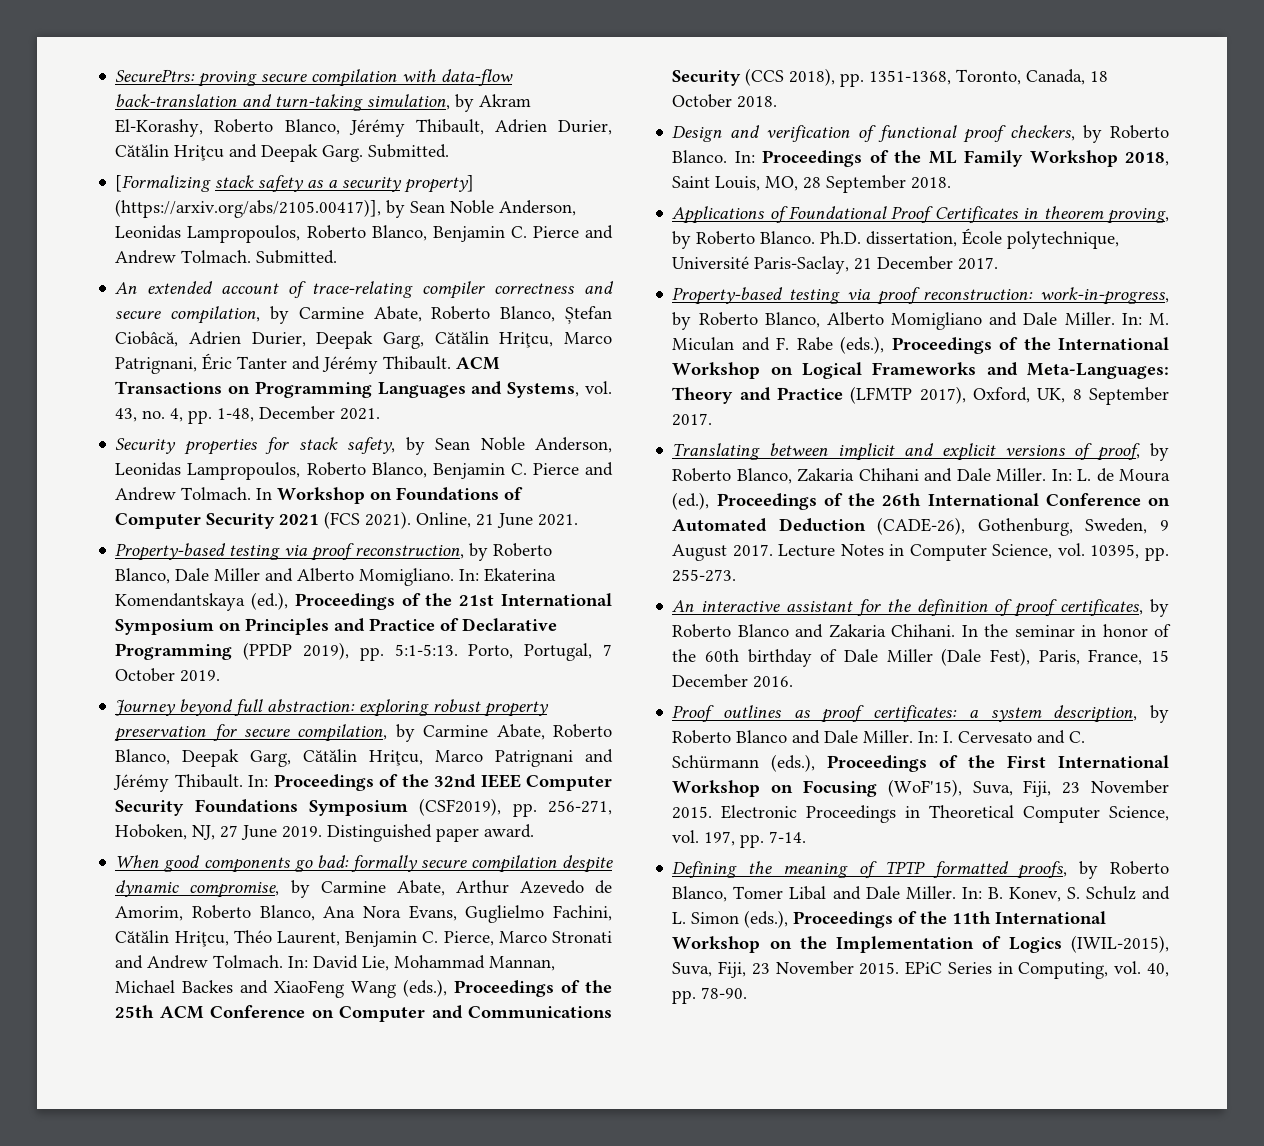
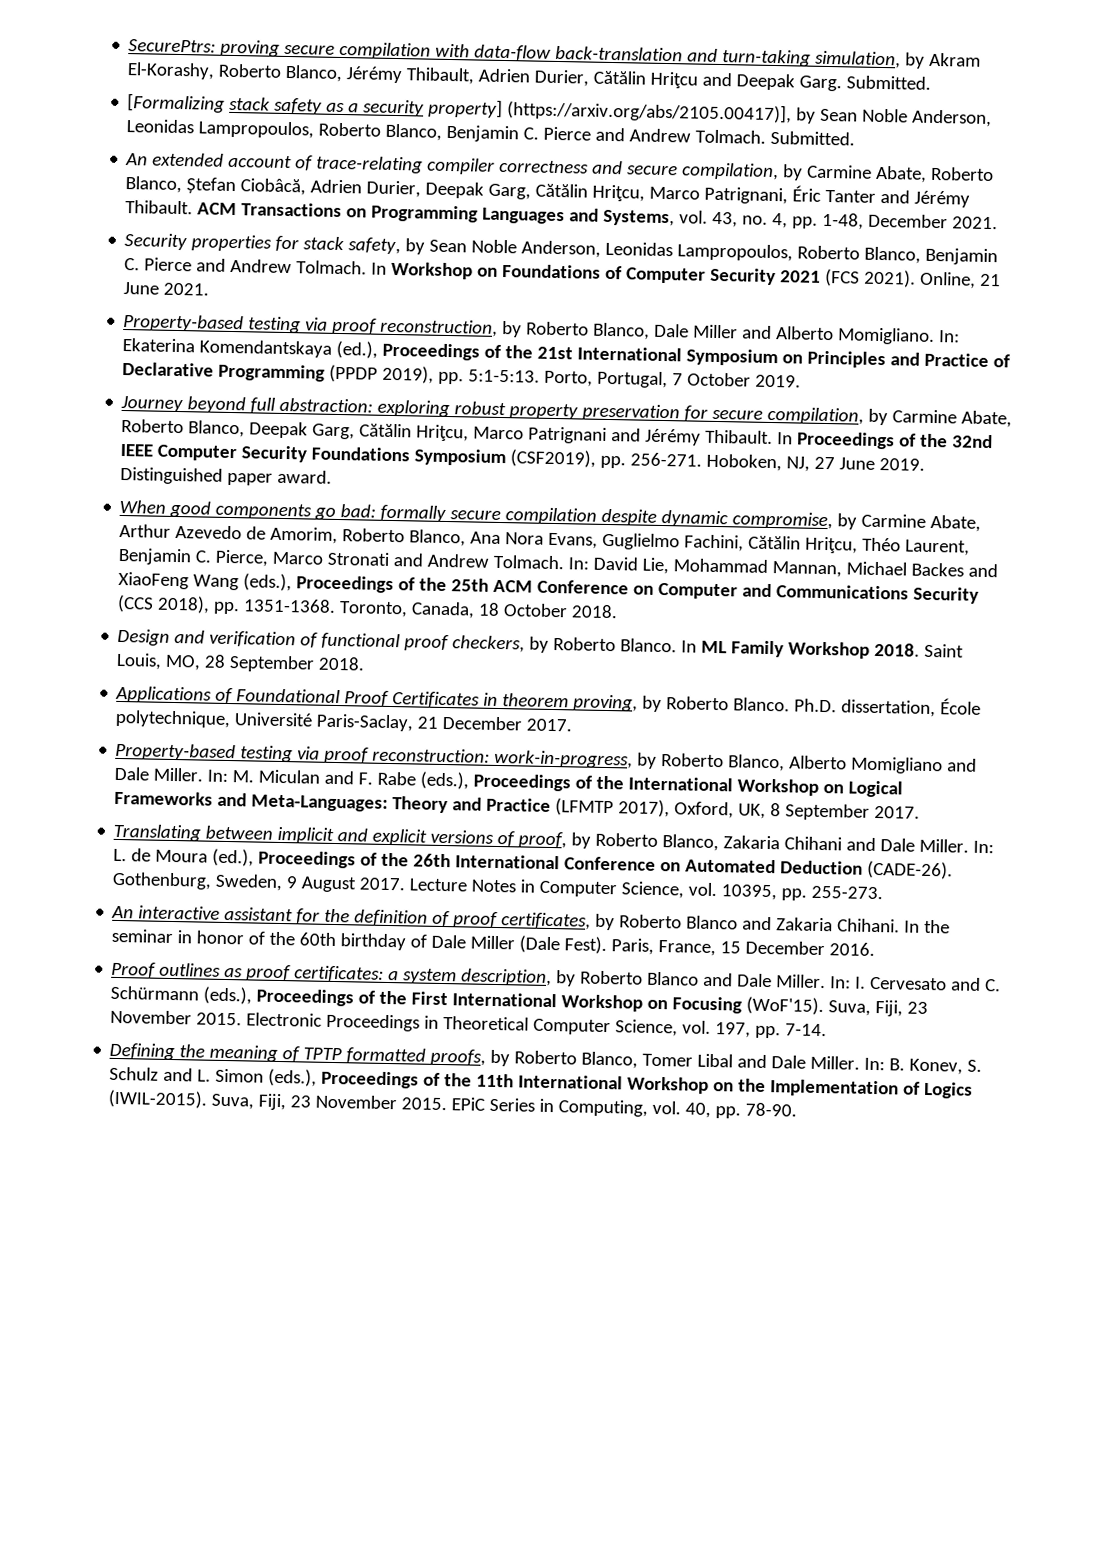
- In: Proceedings of the 32nd IEEE Computer Security Foundations Symposium (CSF2019), pp. 256-271, Hoboken, NJ, 27 June 2019.
+ In Proceedings of the 32nd IEEE Computer Security Foundations Symposium (CSF2019), pp. 256-271. Hoboken, NJ, 27 June 2019.
- In: David Lie, Mohammad Mannan, Michael Backes and XiaoFeng Wang (eds.), Proceedings of the 25th ACM Conference on Computer and Communications Security (CCS 2018), pp. 1351-1368, Toronto, Canada, 18 October 2018.
+ In: David Lie, Mohammad Mannan, Michael Backes and XiaoFeng Wang (eds.), Proceedings of the 25th ACM Conference on Computer and Communications Security (CCS 2018), pp. 1351-1368. Toronto, Canada, 18 October 2018.
- In: Proceedings of the ML Family Workshop 2018, Saint Louis, MO, 28 September 2018.
+ In ML Family Workshop 2018. Saint Louis, MO, 28 September 2018.
- In: L. de Moura (ed.), Proceedings of the 26th International Conference on Automated Deduction (CADE-26), Gothenburg, Sweden, 9 August 2017.
+ In: L. de Moura (ed.), Proceedings of the 26th International Conference on Automated Deduction (CADE-26). Gothenburg, Sweden, 9 August 2017.
- In the seminar in honor of the 60th birthday of Dale Miller (Dale Fest), Paris, France, 15 December 2016.
+ In the seminar in honor of the 60th birthday of Dale Miller (Dale Fest). Paris, France, 15 December 2016.
- In: I. Cervesato and C. Schürmann (eds.), Proceedings of the First International Workshop on Focusing (WoF'15), Suva, Fiji, 23 November 2015.
+ In: I. Cervesato and C. Schürmann (eds.), Proceedings of the First International Workshop on Focusing (WoF'15). Suva, Fiji, 23 November 2015.
- In: B. Konev, S. Schulz and L. Simon (eds.), Proceedings of the 11th International Workshop on the Implementation of Logics (IWIL-2015), Suva, Fiji, 23 November 2015.
+ In: B. Konev, S. Schulz and L. Simon (eds.), Proceedings of the 11th International Workshop on the Implementation of Logics (IWIL-2015). Suva, Fiji, 23 November 2015.

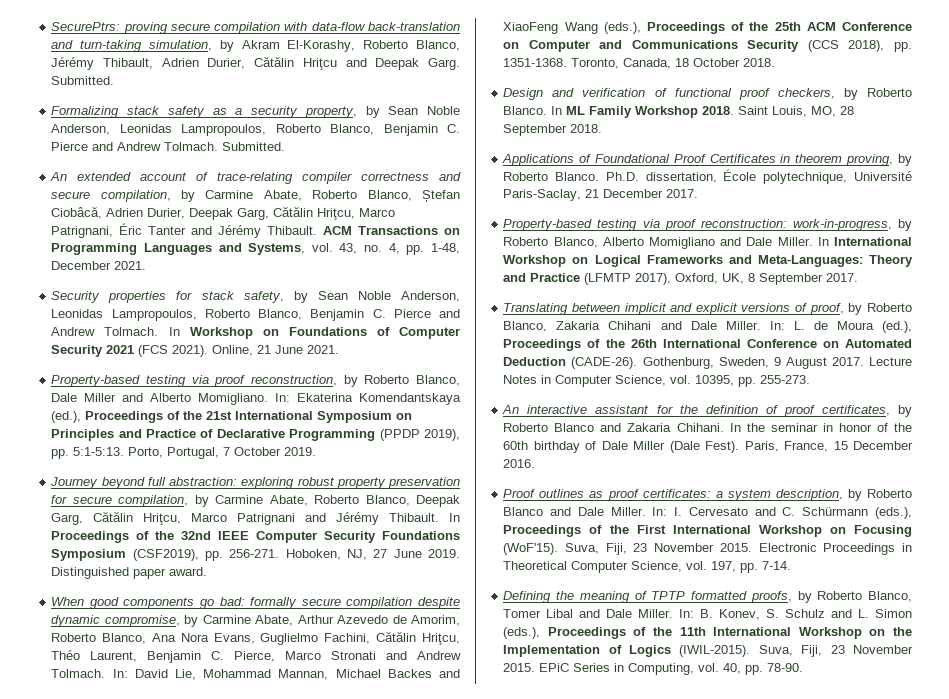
- [Formalizing stack safety as a security property] (https://arxiv.org/abs/2105.00417)], by Sean Noble Anderson, Leonidas Lampropoulos, Roberto Blanco, Benjamin C. Pierce and Andrew Tolmach.
+ Formalizing stack safety as a security property, by Sean Noble Anderson, Leonidas Lampropoulos, Roberto Blanco, Benjamin C. Pierce and Andrew Tolmach.
- In: M. Miculan and F. Rabe (eds.), Proceedings of the International Workshop on Logical Frameworks and Meta-Languages: Theory and Practice (LFMTP 2017), Oxford, UK, 8 September 2017.
+ In International Workshop on Logical Frameworks and Meta-Languages: Theory and Practice (LFMTP 2017), Oxford, UK, 8 September 2017.

